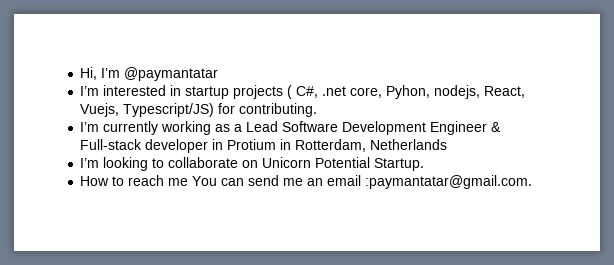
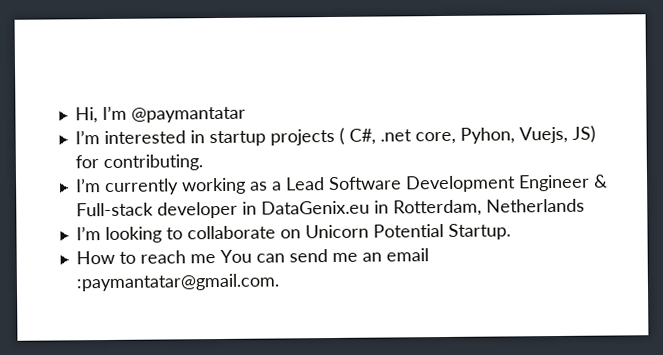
- I’m interested in startup projects ( C#, .net core, Pyhon, nodejs, React, Vuejs, Typescript/JS) for contributing.
+ I’m interested in startup projects ( C#, .net core, Pyhon, Vuejs, JS) for contributing.
- I’m currently working as a Lead Software Development Engineer & Full-stack developer in Protium in Rotterdam, Netherlands
+ I’m currently working as a Lead Software Development Engineer & Full-stack developer in DataGenix.eu in Rotterdam, Netherlands

